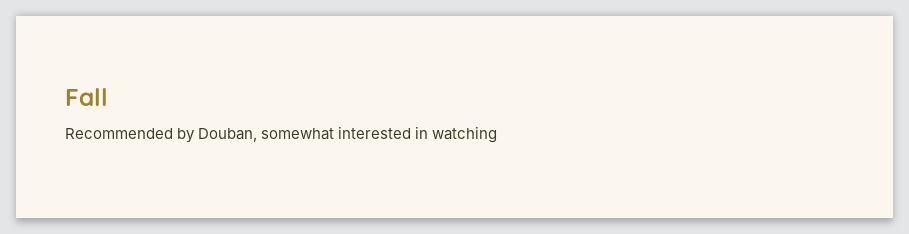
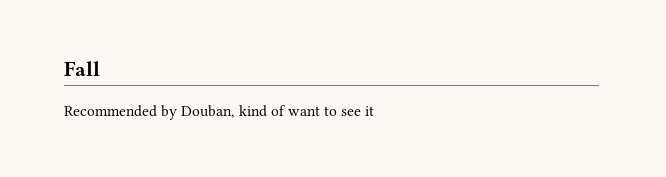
- Recommended by Douban, somewhat interested in watching
+ Recommended by Douban, kind of want to see it

